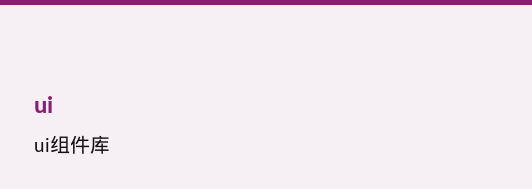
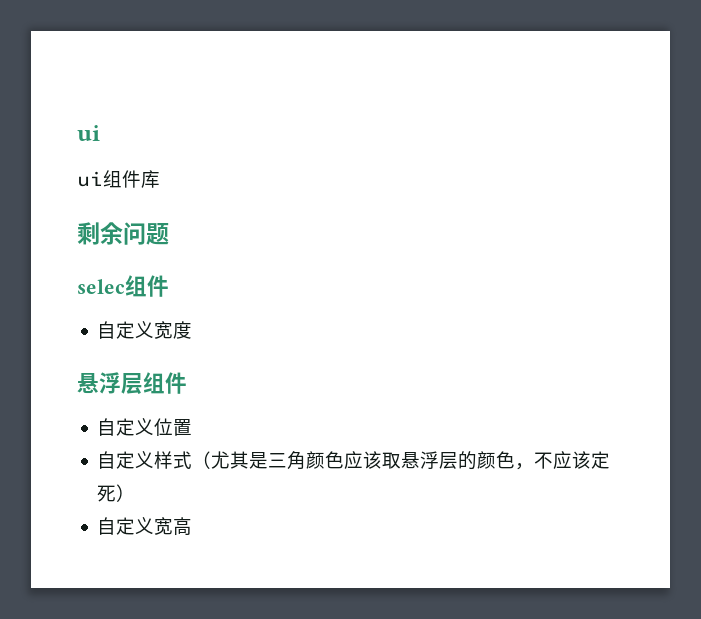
+ 剩余问题
+ selec组件
+ 自定义宽度
+ 悬浮层组件
+ 自定义位置
+ 自定义样式（尤其是三角颜色应该取悬浮层的颜色，不应该定死）
+ 自定义宽高

